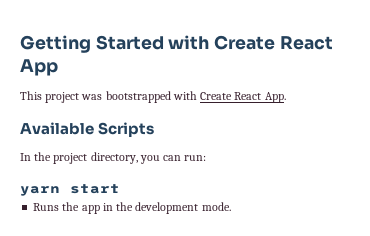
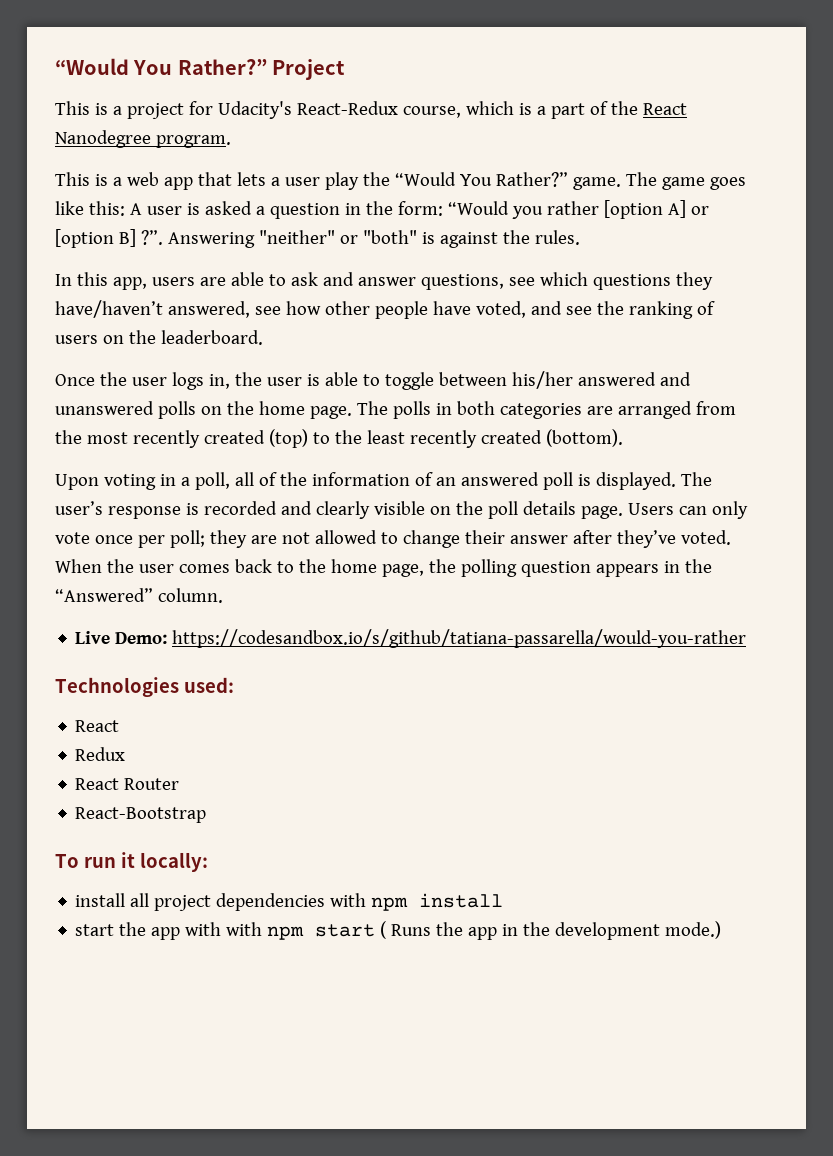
- Getting Started with Create React App
- This project was bootstrapped with Create React App.
- Available Scripts
- In the project directory, you can run:
- yarn start
- Runs the app in the development mode.
+ “Would You Rather?” Project
+ This is a project for Udacity's React-Redux course, which is a part of the React Nanodegree program.
+ This is a web app that lets a user play the “Would You Rather?” game. The game goes like this: A user is asked a question in the form: “Would you rather [option A] or [option B] ?”. Answering "neither" or "both" is against the rules.
+ In this app, users are able to ask and answer questions, see which questions they have/haven’t answered, see how other people have voted, and see the ranking of users on the leaderboard.
+ Once the user logs in, the user is able to toggle between his/her answered and unanswered polls on the home page. The polls in both categories are arranged from the most recently created (top) to the least recently created (bottom).
+ Upon voting in a poll, all of the information of an answered poll is displayed. The user’s response is recorded and clearly visible on the poll details page. Users can only vote once per poll; they are not allowed to change their answer after they’ve voted. When the user comes back to the home page, the polling question appears in the “Answered” column.
+ Live Demo: https://codesandbox.io/s/github/tatiana-passarella/would-you-rather
+ Technologies used:
+ React
+ Redux
+ React Router
+ React-Bootstrap
+ To run it locally:
+ install all project dependencies with npm install
+ start the app with with npm start ( Runs the app in the development mode.)

